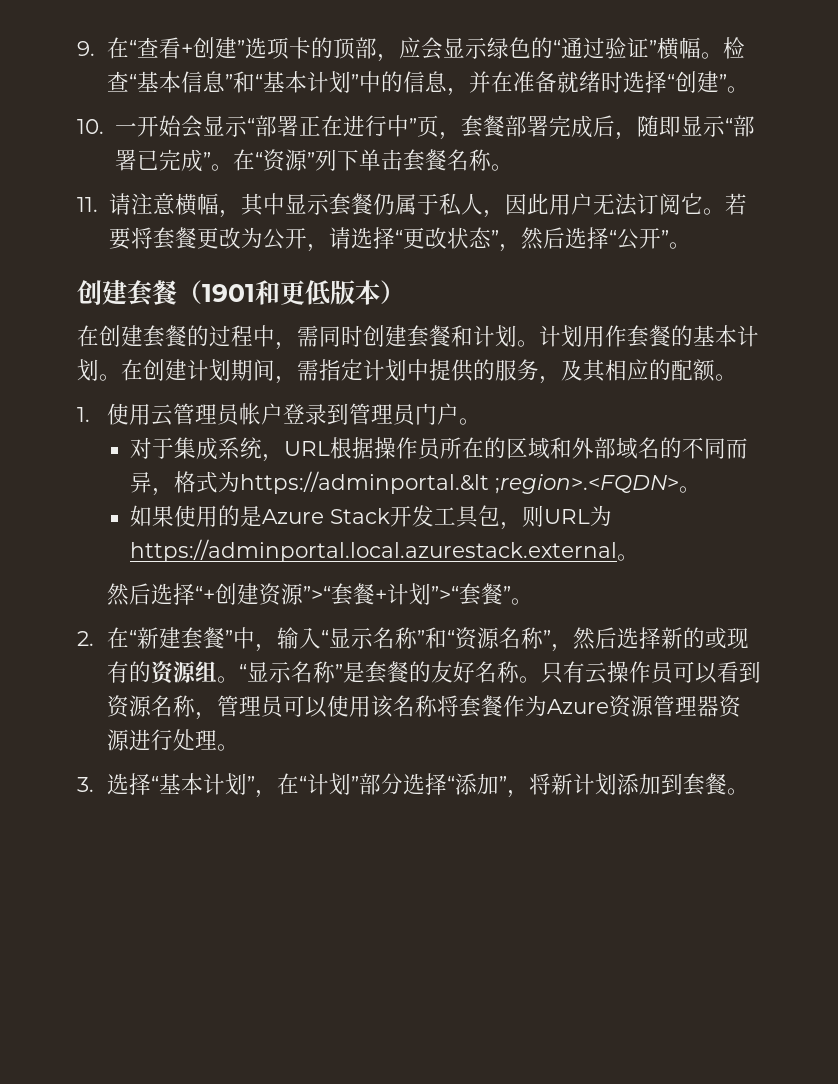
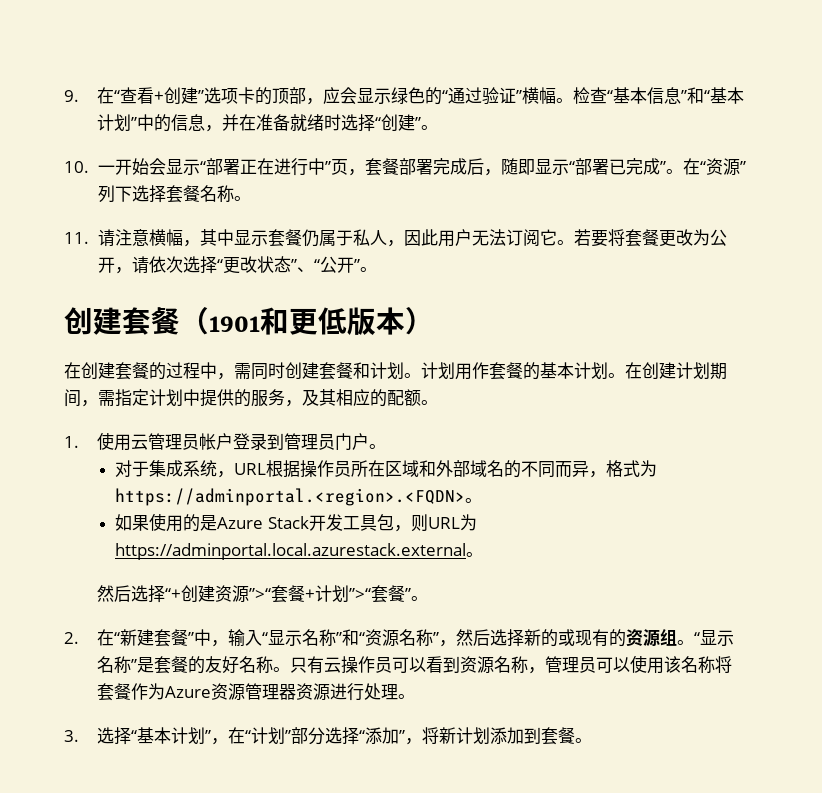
- 在“资源”列下单击套餐名称。
+ 在“资源”列下选择套餐名称。
- 若要将套餐更改为公开，请选择“更改状态”，然后选择“公开”。
+ 若要将套餐更改为公开，请依次选择“更改状态”、“公开”。
- 对于集成系统，URL根据操作员所在的区域和外部域名的不同而异，格式为https://adminportal.&lt ;region>.<FQDN>。
+ 对于集成系统，URL根据操作员所在区域和外部域名的不同而异，格式为https://adminportal.<region>.<FQDN>。

